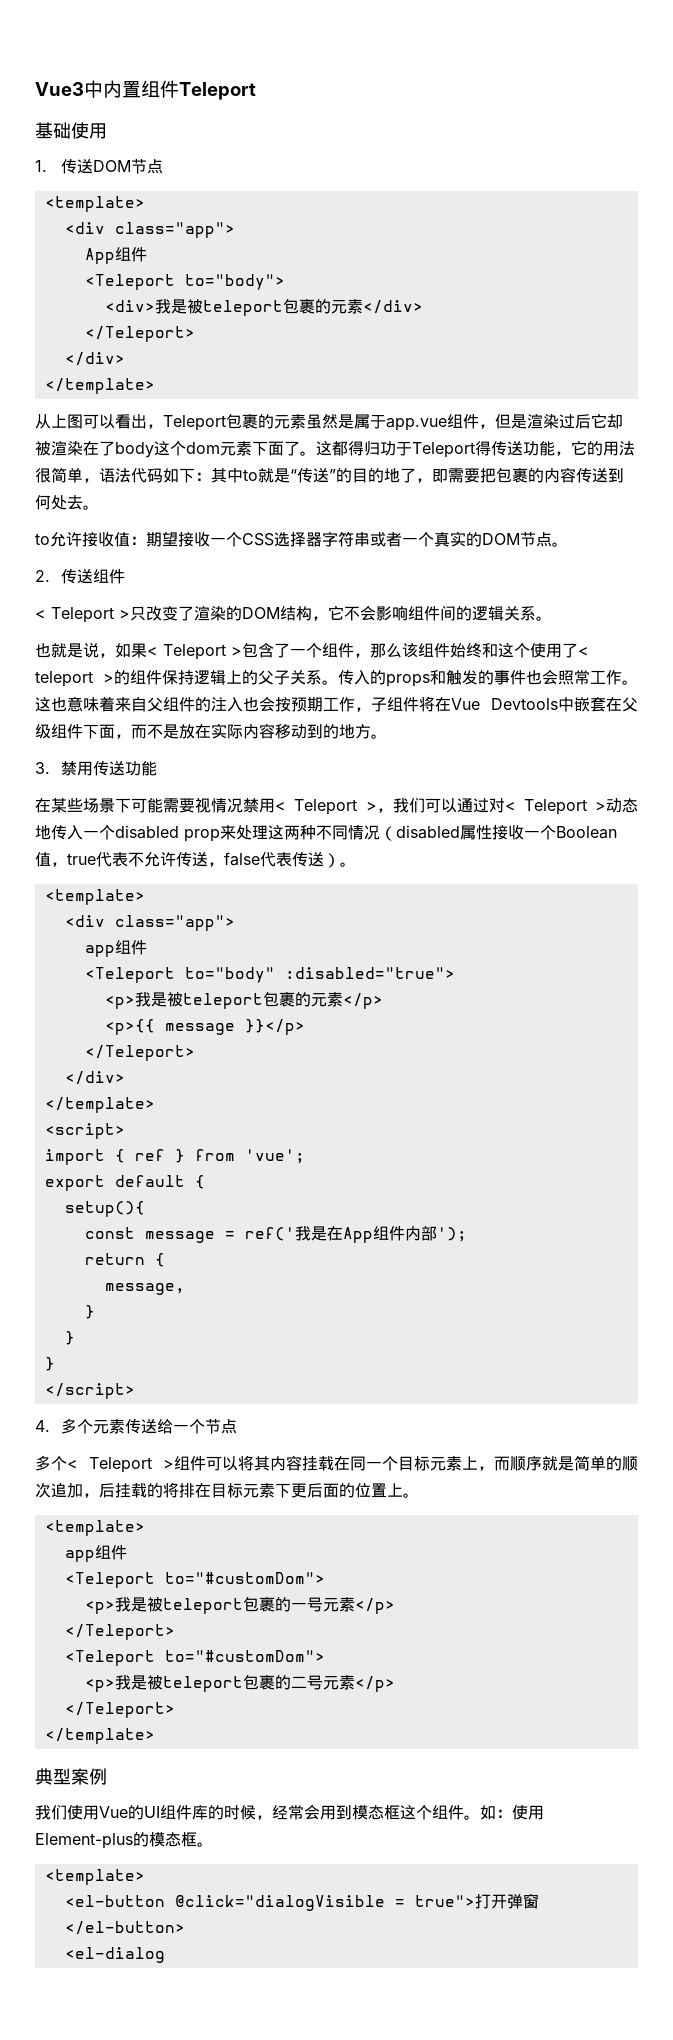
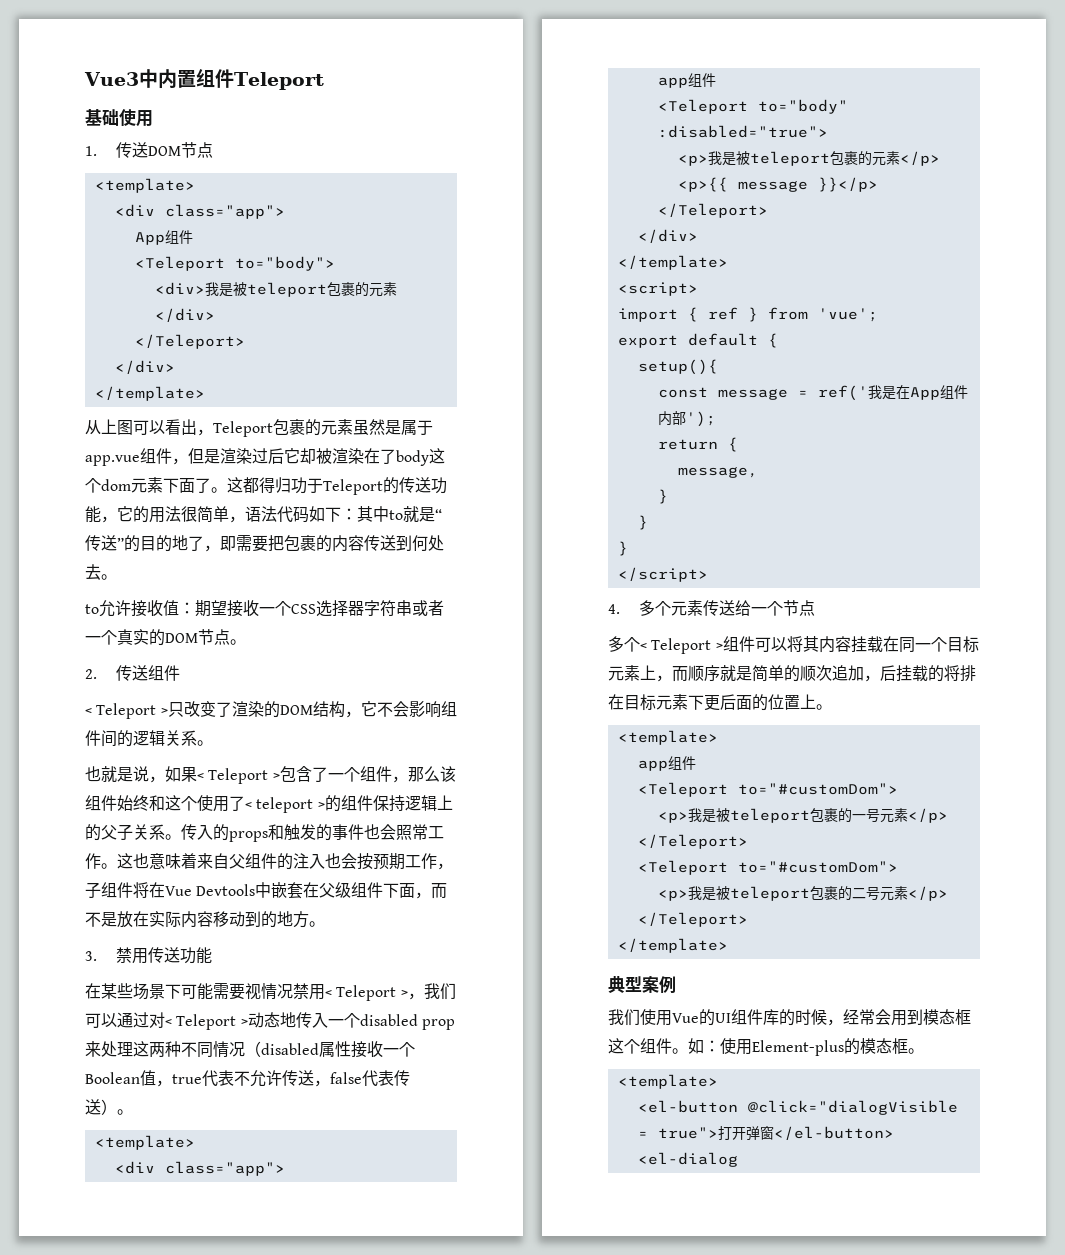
- 这都得归功于Teleport得传送功能，它的用法很简单，语法代码如下：其中to就是“传送”的目的地了，即需要把包裹的内容传送到何处去。
+ 这都得归功于Teleport的传送功能，它的用法很简单，语法代码如下：其中to就是“传送”的目的地了，即需要把包裹的内容传送到何处去。

